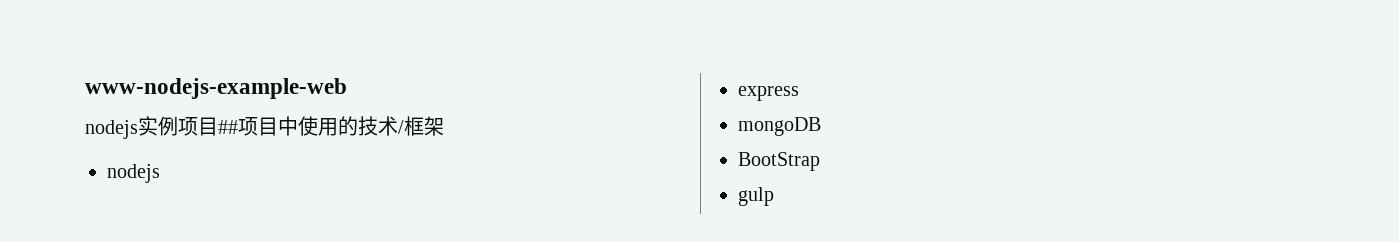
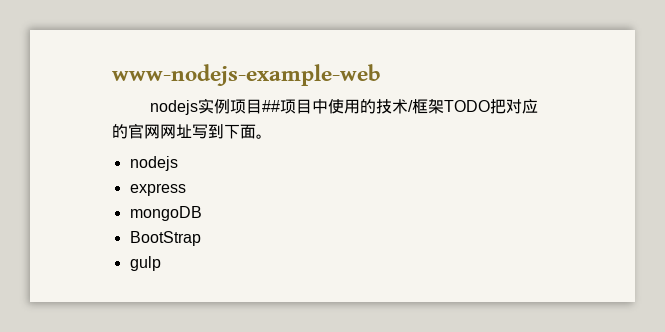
- nodejs实例项目##项目中使用的技术/框架
+ nodejs实例项目##项目中使用的技术/框架TODO把对应的官网网址写到下面。

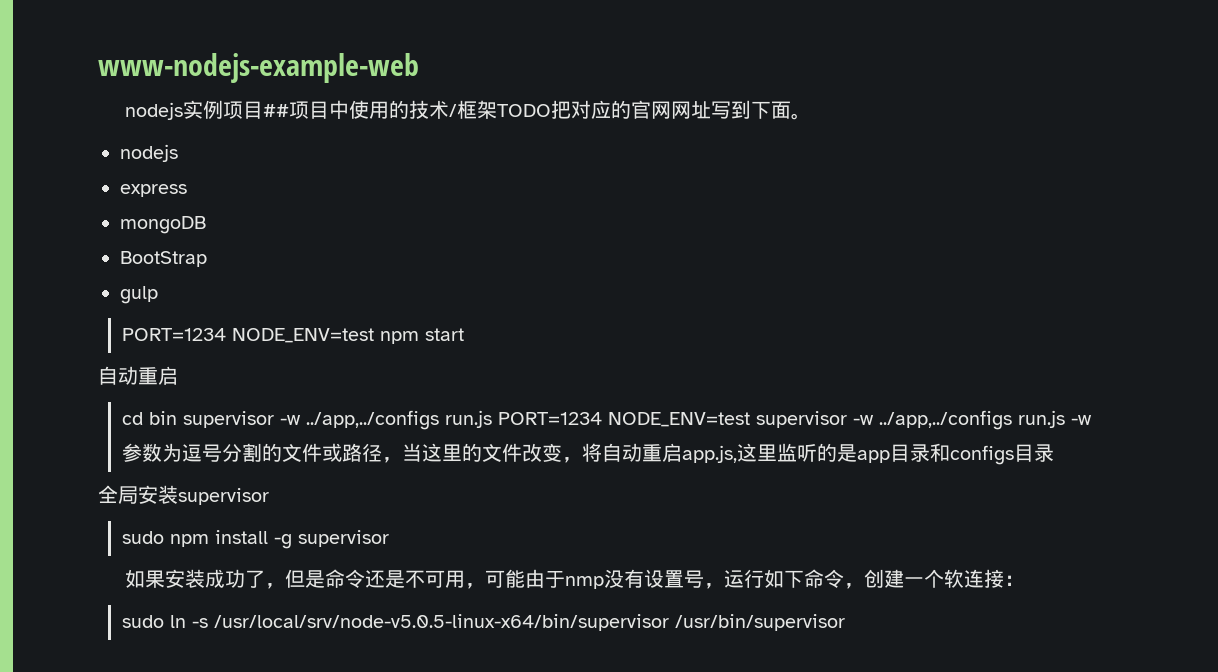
+ PORT=1234 NODE_ENV=test npm start
+ 自动重启
+ cd bin supervisor -w ../app,../configs run.js PORT=1234 NODE_ENV=test supervisor -w ../app,../configs run.js -w参数为逗号分割的文件或路径，当这里的文件改变，将自动重启app.js,这里监听的是app目录和configs目录
+ 全局安装supervisor
+ sudo npm install -g supervisor
+ 如果安装成功了，但是命令还是不可用，可能由于nmp没有设置号，运行如下命令，创建一个软连接：
+ sudo ln -s /usr/local/srv/node-v5.0.5-linux-x64/bin/supervisor /usr/bin/supervisor

